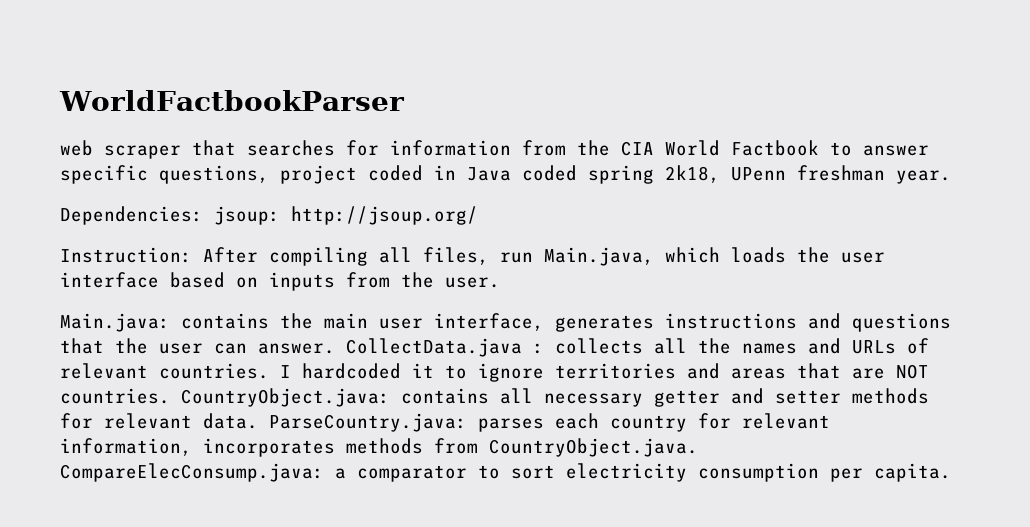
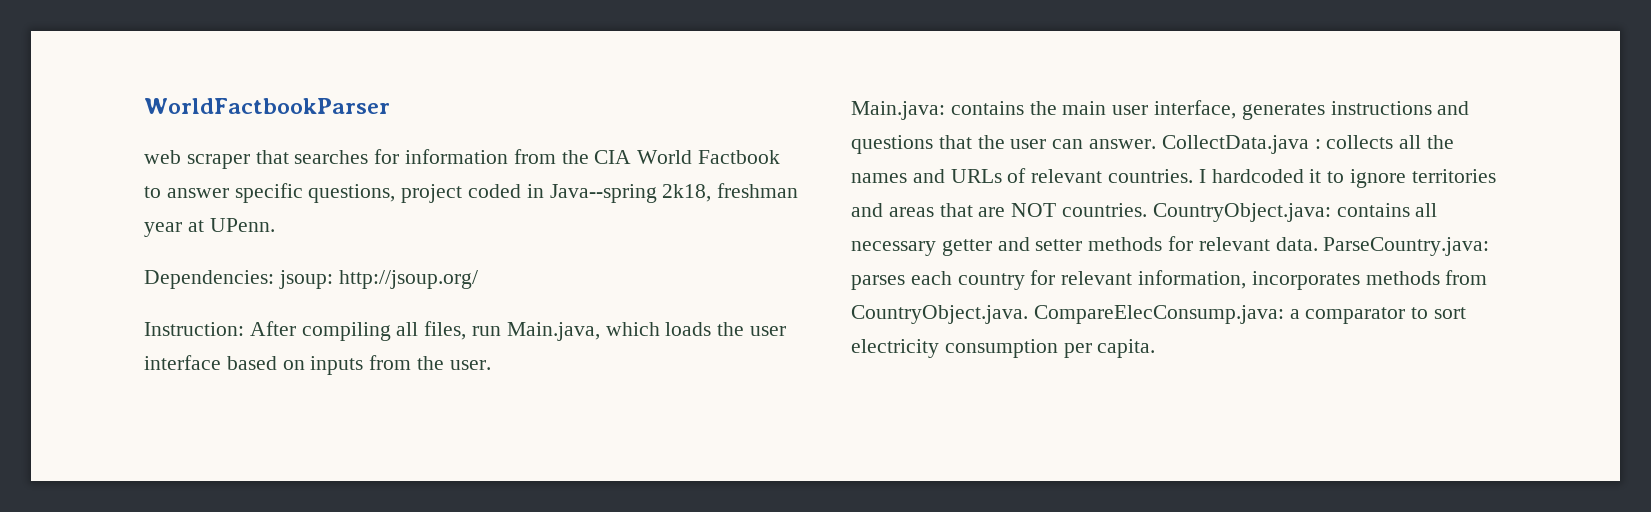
- web scraper that searches for information from the CIA World Factbook to answer specific questions, project coded in Java coded spring 2k18, UPenn freshman year.
+ web scraper that searches for information from the CIA World Factbook to answer specific questions, project coded in Java--spring 2k18, freshman year at UPenn.

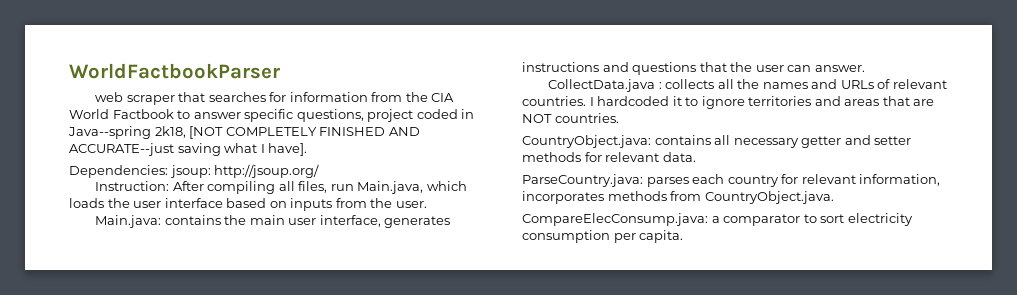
- web scraper that searches for information from the CIA World Factbook to answer specific questions, project coded in Java--spring 2k18, freshman year at UPenn.
+ web scraper that searches for information from the CIA World Factbook to answer specific questions, project coded in Java--spring 2k18, [NOT COMPLETELY FINISHED AND ACCURATE--just saving what I have].
- Main.java: contains the main user interface, generates instructions and questions that the user can answer. CollectData.java : collects all the names and URLs of relevant countries.
+ Main.java: contains the main user interface, generates instructions and questions that the user can answer.
+ CollectData.java : collects all the names and URLs of relevant countries.
- I hardcoded it to ignore territories and areas that are NOT countries. CountryObject.java: contains all necessary getter and setter methods for relevant data. ParseCountry.java: parses each country for relevant information, incorporates methods from CountryObject.java. CompareElecConsump.java: a comparator to sort electricity consumption per capita.
+ I hardcoded it to ignore territories and areas that are NOT countries.
+ CountryObject.java: contains all necessary getter and setter methods for relevant data.
+ ParseCountry.java: parses each country for relevant information, incorporates methods from CountryObject.java.
+ CompareElecConsump.java: a comparator to sort electricity consumption per capita.

